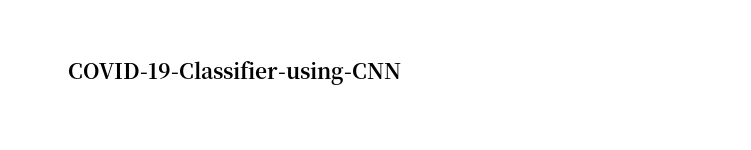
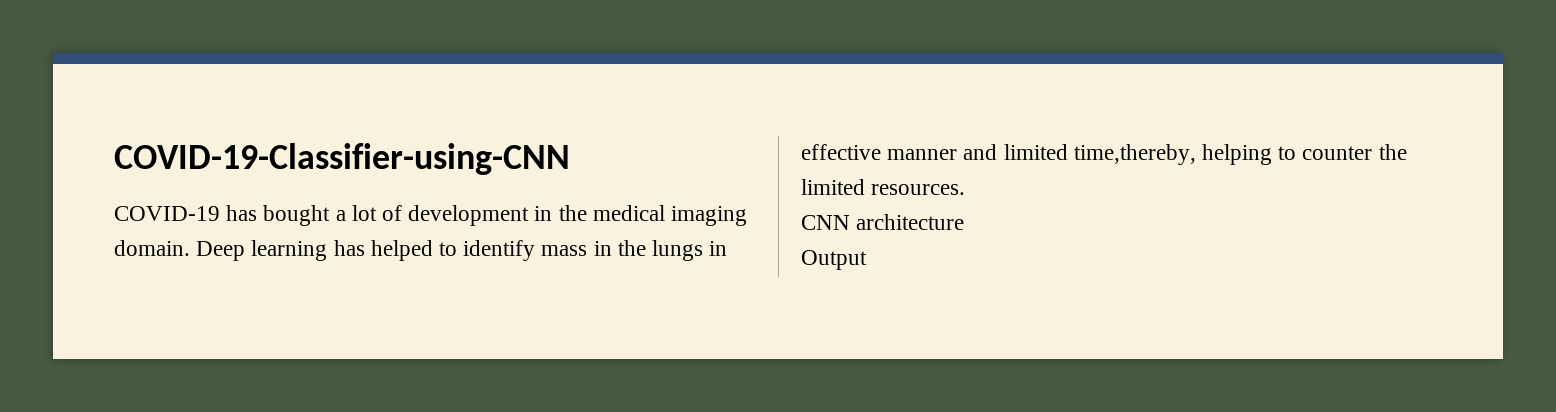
+ COVID-19 has bought a lot of development in the medical imaging domain. Deep learning has helped to identify mass in the lungs in effective manner and limited time,thereby, helping to counter the limited resources.
+ CNN architecture
+ Output

